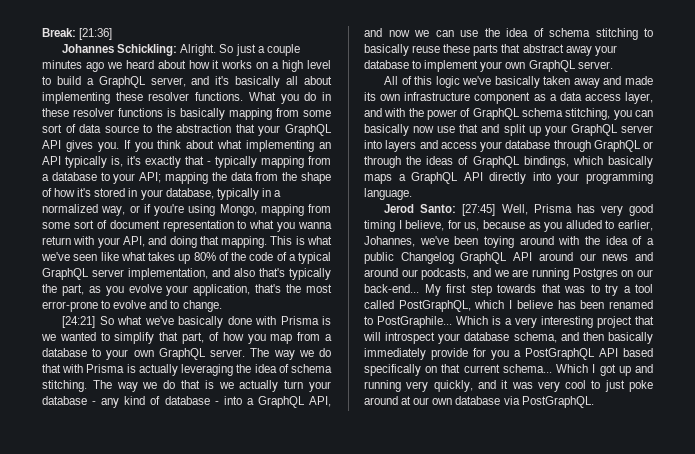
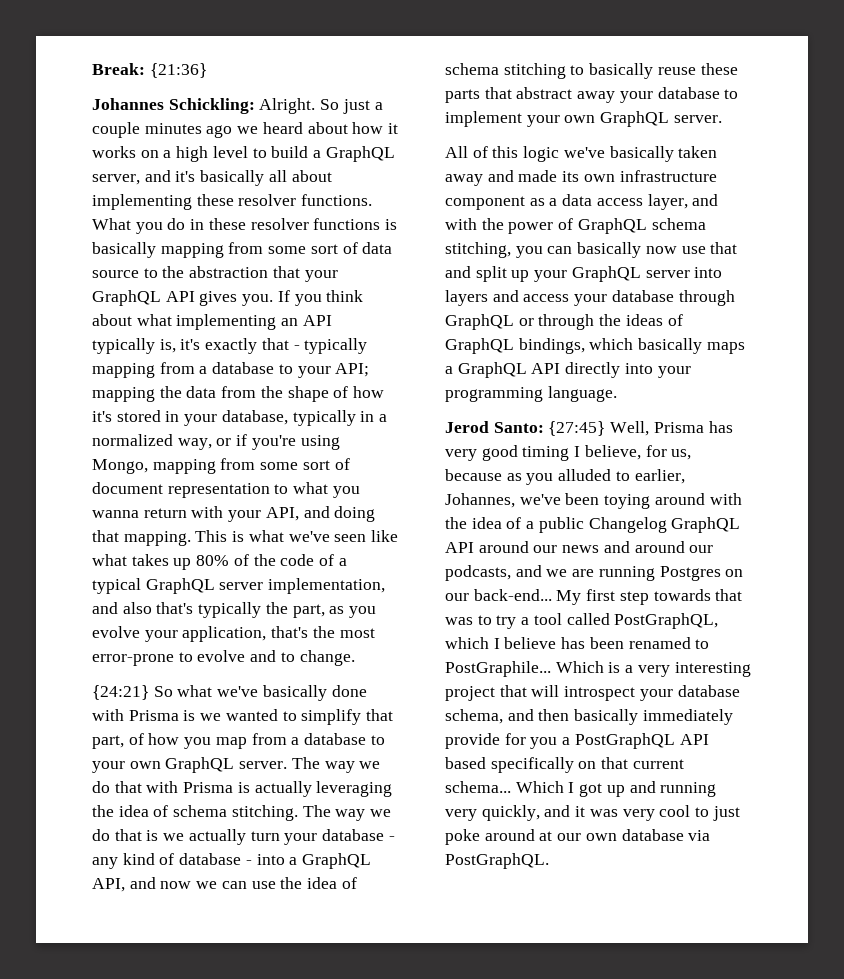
- Break: [21:36]
+ Break: {21:36}
- [24:21] So what we've basically done with Prisma is we wanted to simplify that part, of how you map from a database to your own GraphQL server.
+ {24:21} So what we've basically done with Prisma is we wanted to simplify that part, of how you map from a database to your own GraphQL server.
- Jerod Santo: [27:45] Well, Prisma has very good timing I believe, for us, because as you alluded to earlier, Johannes, we've been toying around with the idea of a public Changelog GraphQL API around our news and around our podcasts, and we are running Postgres on our back-end...
+ Jerod Santo: {27:45} Well, Prisma has very good timing I believe, for us, because as you alluded to earlier, Johannes, we've been toying around with the idea of a public Changelog GraphQL API around our news and around our podcasts, and we are running Postgres on our back-end...

